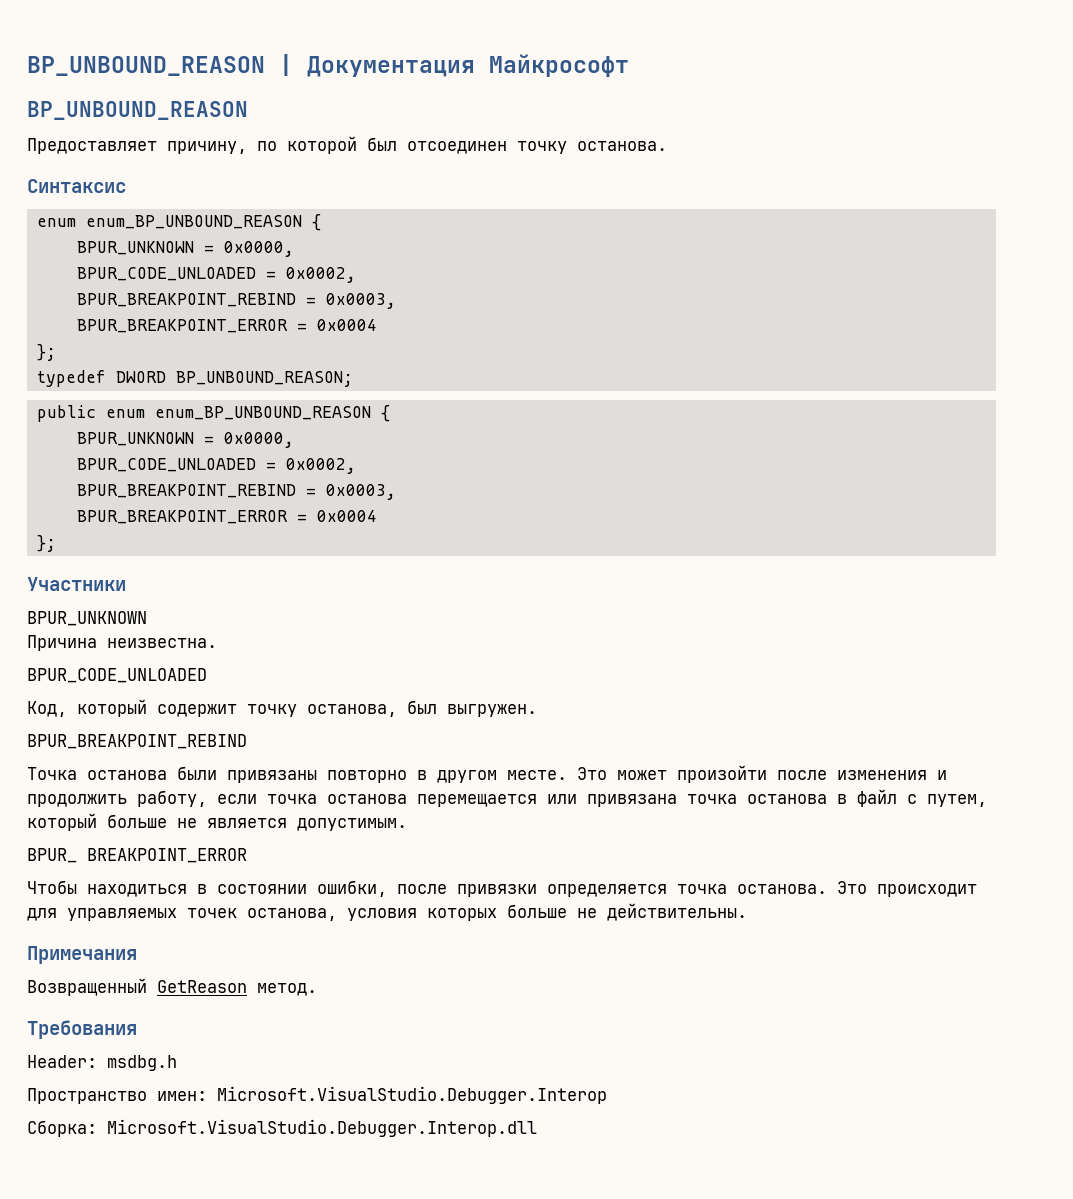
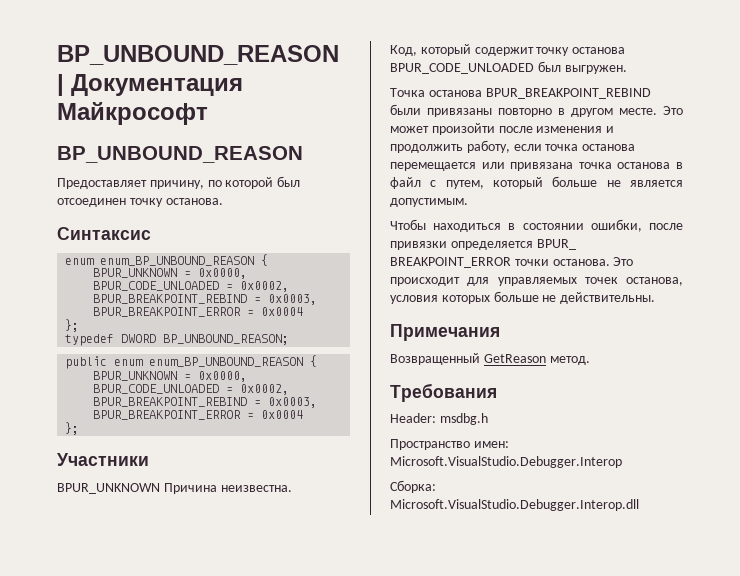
  Участники
- BPUR_UNKNOWN
- Причина неизвестна.
- BPUR_CODE_UNLOADED
+ BPUR_UNKNOWN Причина неизвестна.
- Код, который содержит точку останова, был выгружен.
- BPUR_BREAKPOINT_REBIND
+ Код, который содержит точку останова BPUR_CODE_UNLOADED был выгружен.
- Точка останова были привязаны повторно в другом месте.
+ Точка останова BPUR_BREAKPOINT_REBIND были привязаны повторно в другом месте.
- BPUR_ BREAKPOINT_ERROR
- Чтобы находиться в состоянии ошибки, после привязки определяется точка останова.
+ Чтобы находиться в состоянии ошибки, после привязки определяется BPUR_ BREAKPOINT_ERROR точки останова.

